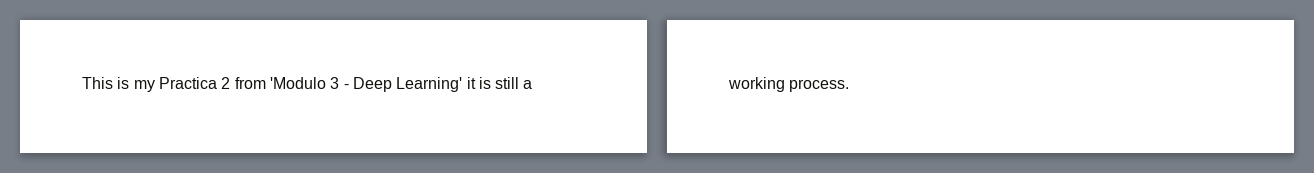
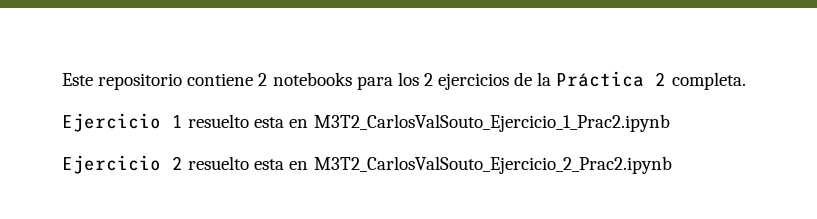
- This is my Practica 2 from 'Modulo 3 - Deep Learning' it is still a working process.
+ Este repositorio contiene 2 notebooks para los 2 ejercicios de la Práctica 2 completa.
+ Ejercicio 1 resuelto esta en M3T2_CarlosValSouto_Ejercicio_1_Prac2.ipynb
+ Ejercicio 2 resuelto esta en M3T2_CarlosValSouto_Ejercicio_2_Prac2.ipynb

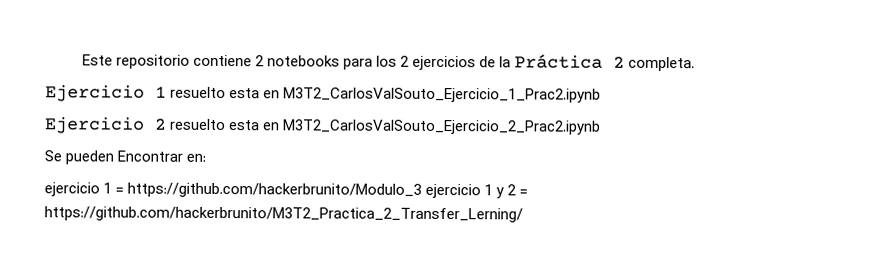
+ Se pueden Encontrar en:
+ ejercicio 1 = https://github.com/hackerbrunito/Modulo_3 ejercicio 1 y 2 = https://github.com/hackerbrunito/M3T2_Practica_2_Transfer_Lerning/

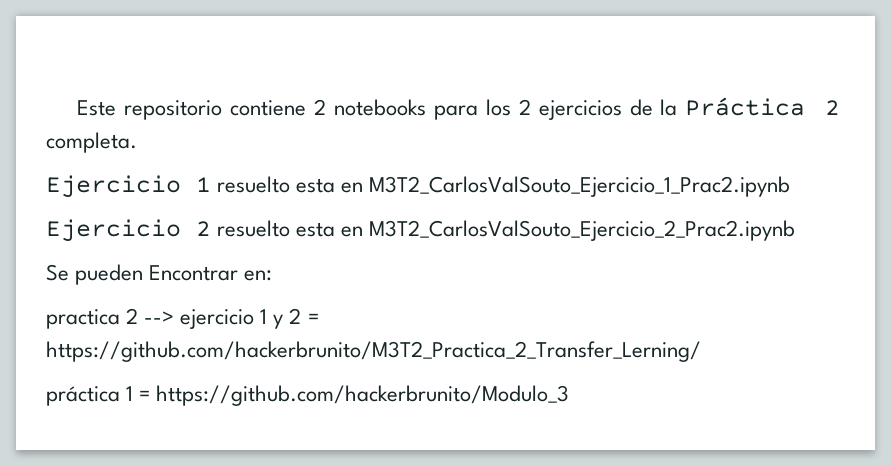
- ejercicio 1 = https://github.com/hackerbrunito/Modulo_3 ejercicio 1 y 2 = https://github.com/hackerbrunito/M3T2_Practica_2_Transfer_Lerning/
+ practica 2 --> ejercicio 1 y 2 = https://github.com/hackerbrunito/M3T2_Practica_2_Transfer_Lerning/
+ práctica 1 = https://github.com/hackerbrunito/Modulo_3

